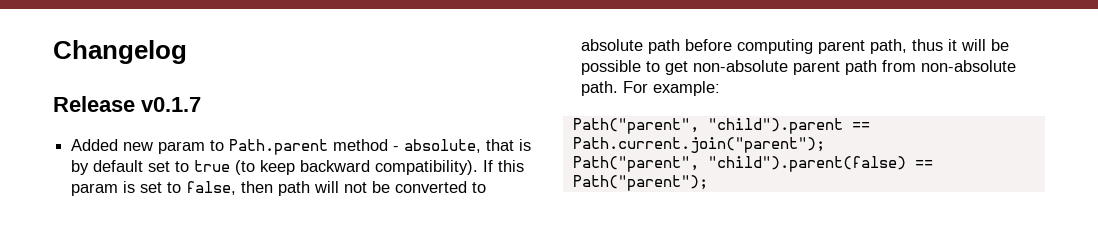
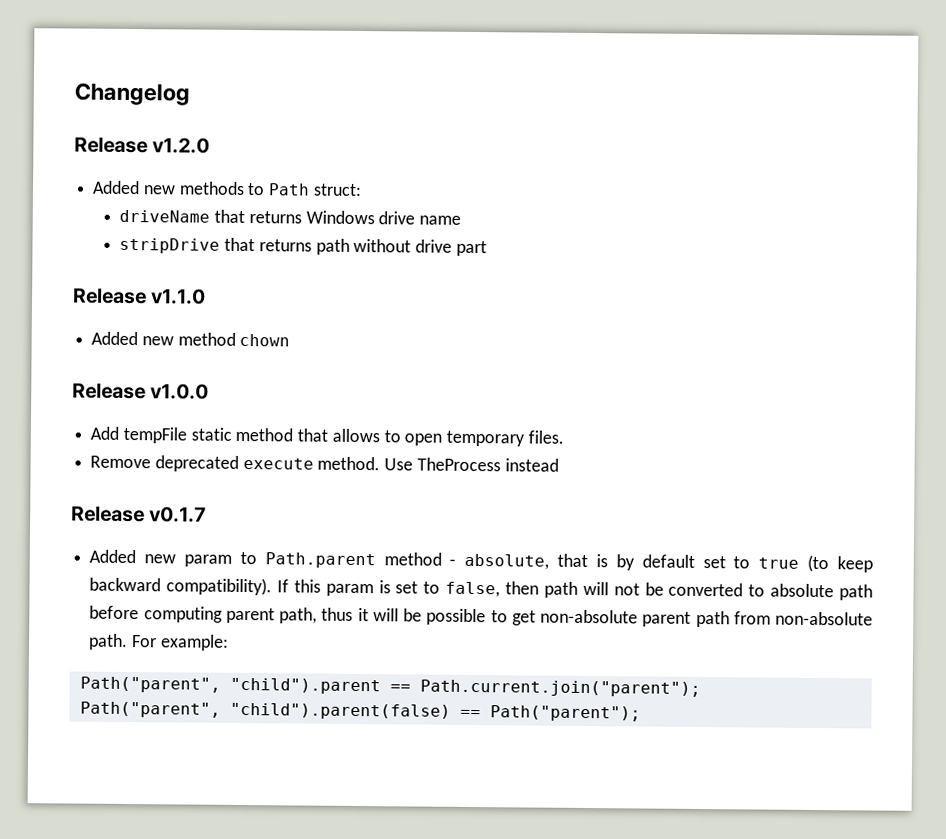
+ Release v1.2.0
+ Added new methods to Path struct:
+ driveName that returns Windows drive name
+ stripDrive that returns path without drive part
+ Release v1.1.0
+ Added new method chown
+ Release v1.0.0
+ Add tempFile static method that allows to open temporary files.
+ Remove deprecated execute method. Use TheProcess instead

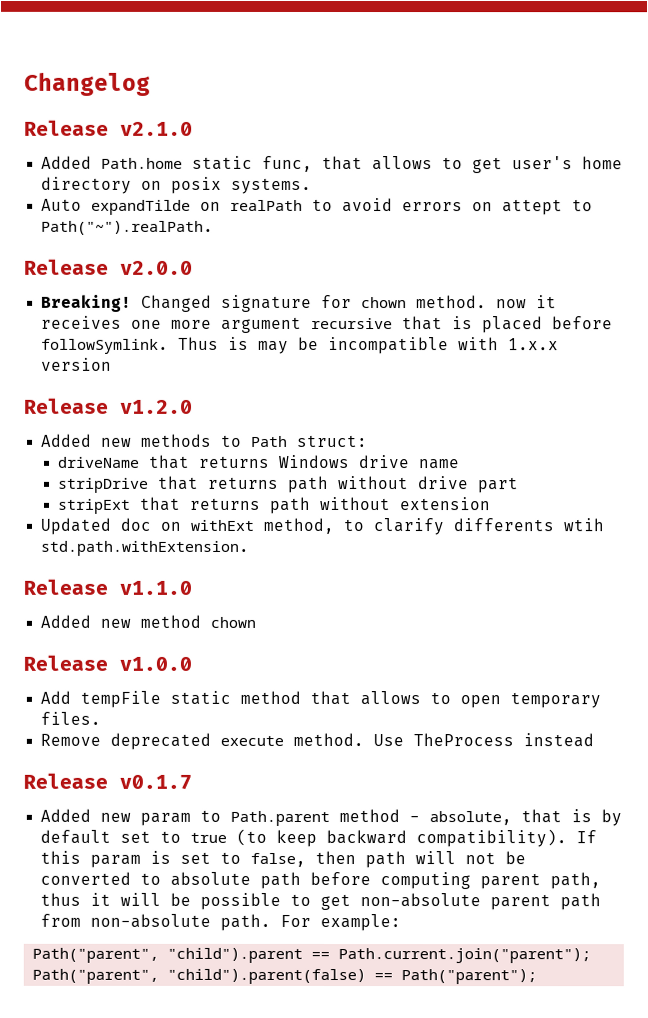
+ Release v2.1.0
+ Added Path.home static func, that allows to get user's home directory on posix systems.
+ Auto expandTilde on realPath to avoid errors on attept to Path("~").realPath.
+ Release v2.0.0
+ Breaking! Changed signature for chown method. now it receives one more argument recursive that is placed before followSymlink. Thus is may be incompatible with 1.x.x version
+ stripExt that returns path without extension
+ Updated doc on withExt method, to clarify differents wtih std.path.withExtension.

